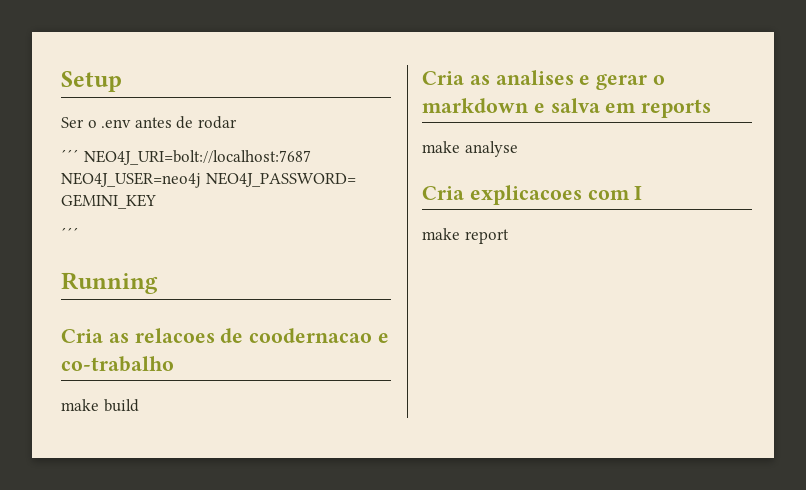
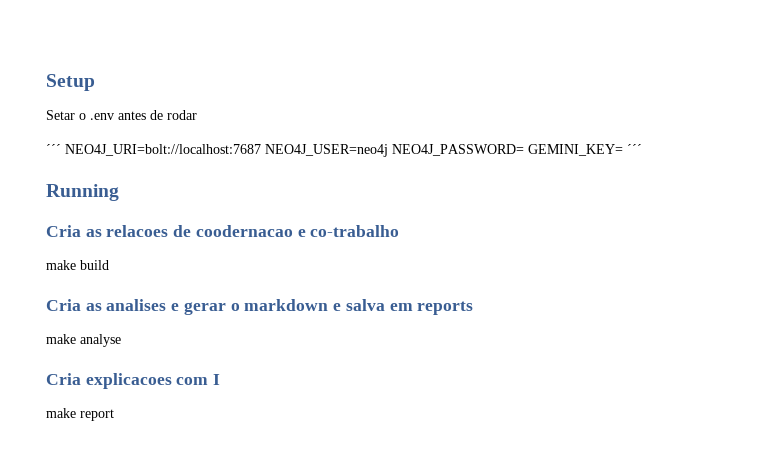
- Ser o .env antes de rodar
+ Setar o .env antes de rodar
- ´´´ NEO4J_URI=bolt://localhost:7687 NEO4J_USER=neo4j NEO4J_PASSWORD= GEMINI_KEY
- ´´´
+ ´´´ NEO4J_URI=bolt://localhost:7687 NEO4J_USER=neo4j NEO4J_PASSWORD= GEMINI_KEY= ´´´

